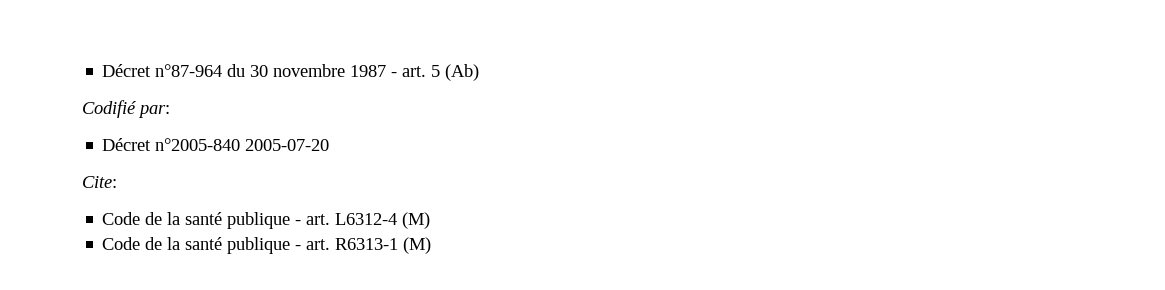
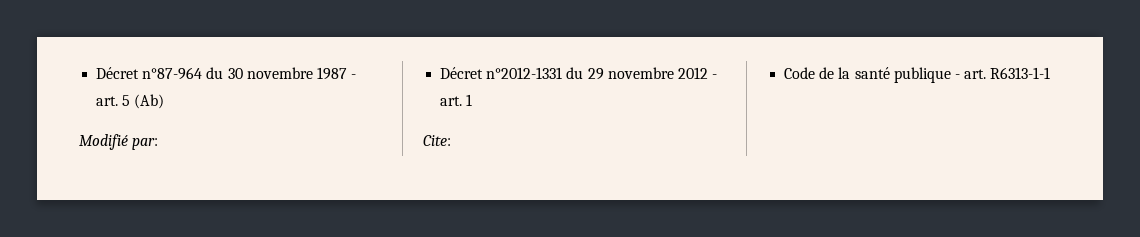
- Codifié par:
+ Modifié par:
- Décret n°2005-840 2005-07-20
+ Décret n°2012-1331 du 29 novembre 2012 - art. 1
- Code de la santé publique - art. L6312-4 (M)
- Code de la santé publique - art. R6313-1 (M)
+ Code de la santé publique - art. R6313-1-1

